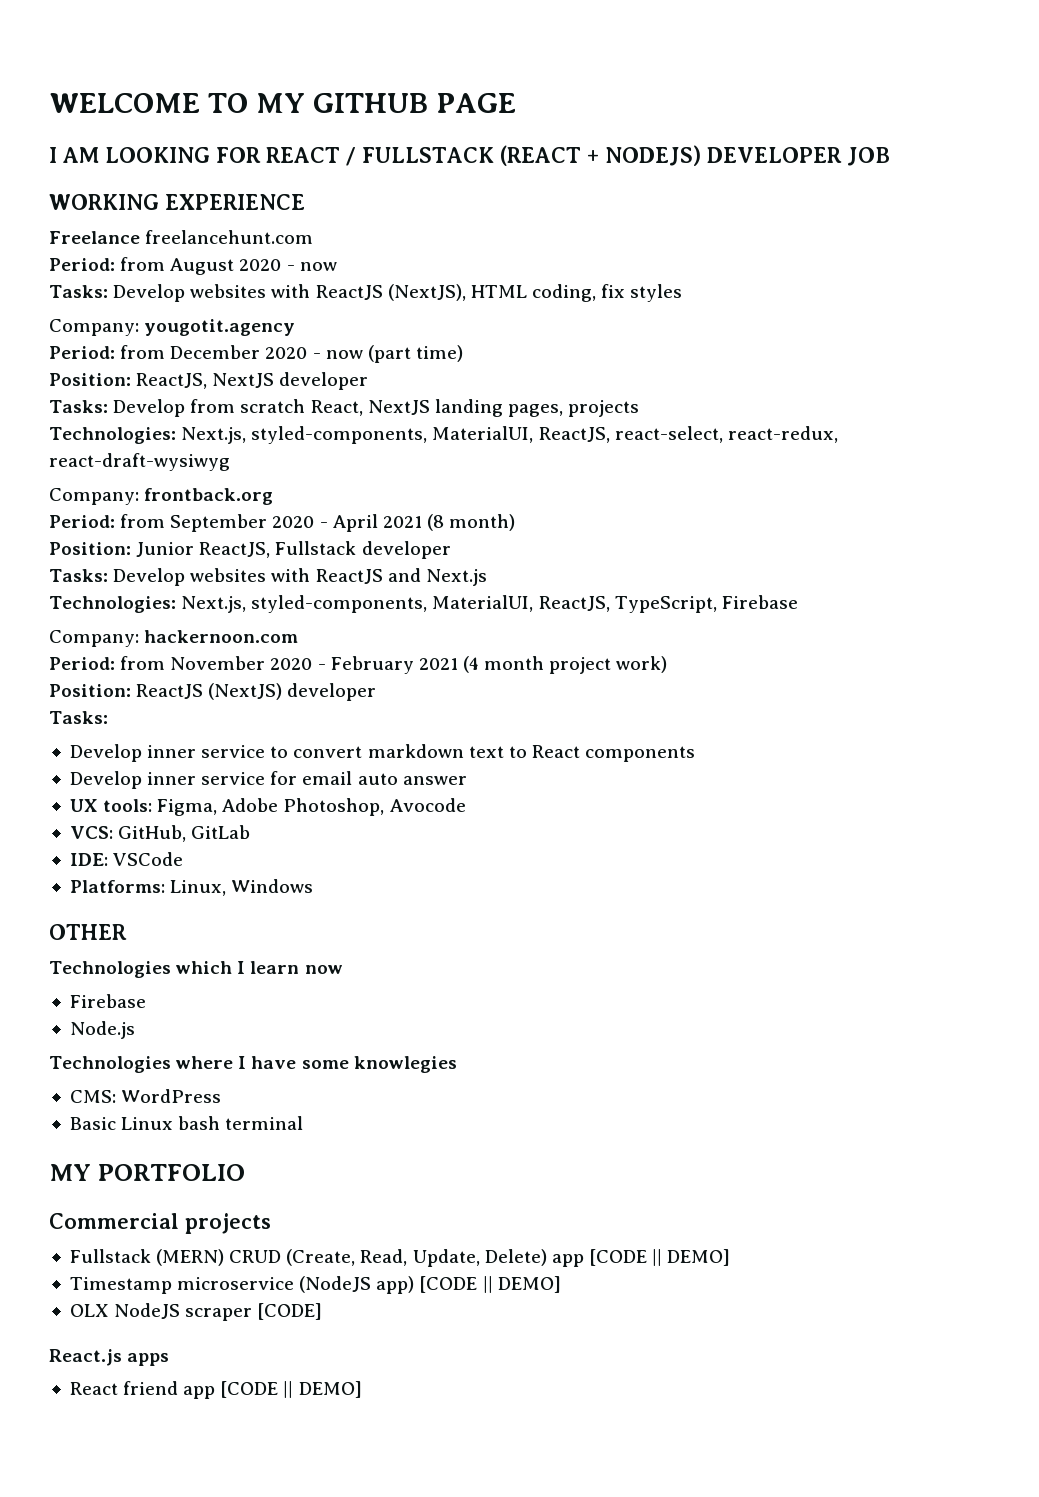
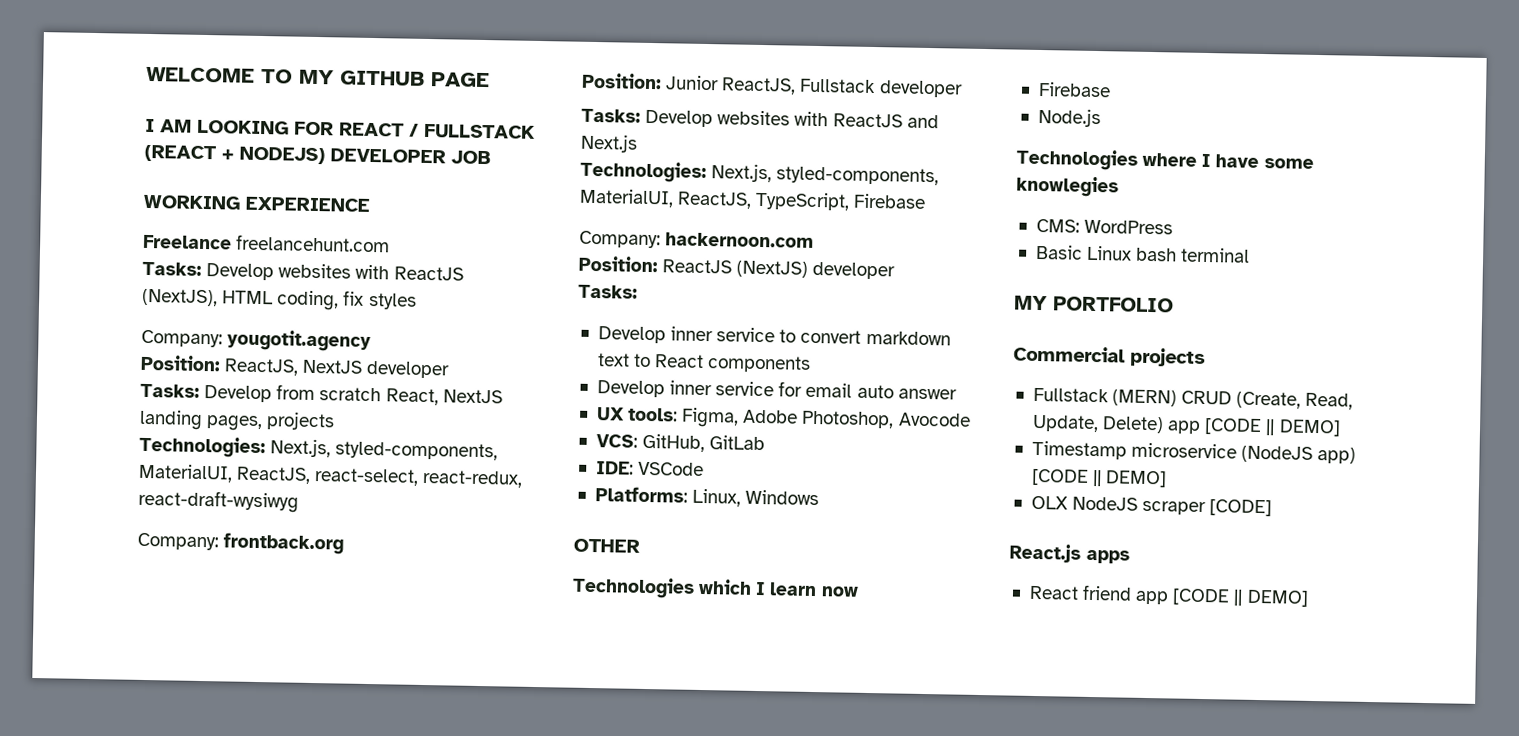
- Period: from August 2020 - now
- Period: from December 2020 - now (part time)
- Period: from September 2020 - April 2021 (8 month)
- Period: from November 2020 - February 2021 (4 month project work)

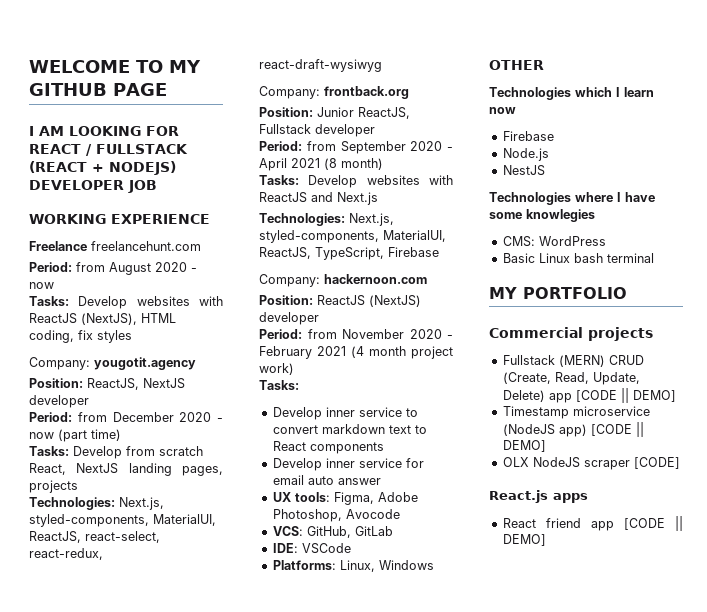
+ Period: from August 2020 - now
+ Period: from December 2020 - now (part time)
+ Period: from September 2020 - April 2021 (8 month)
+ Period: from November 2020 - February 2021 (4 month project work)
+ NestJS

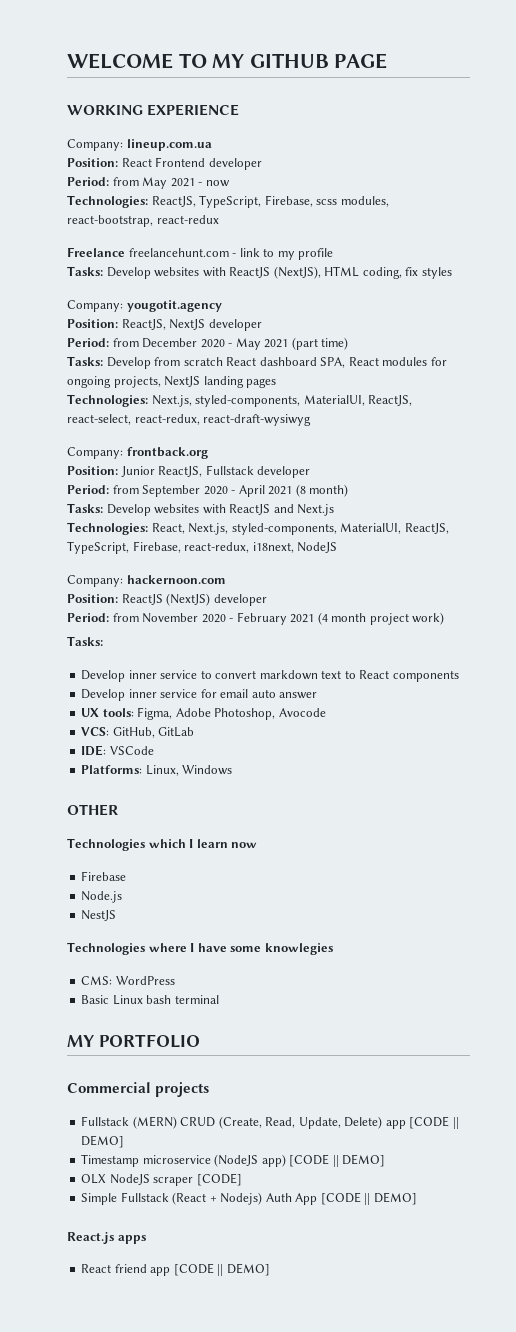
- I AM LOOKING FOR REACT / FULLSTACK (REACT + NODEJS) DEVELOPER JOB
  WORKING EXPERIENCE
- Freelance freelancehunt.com
- Period: from August 2020 - now
+ Company: lineup.com.ua
+ Position: React Frontend developer
+ Period: from May 2021 - now
+ Technologies: ReactJS, TypeScript, Firebase, scss modules, react-bootstrap, react-redux
+ Freelance freelancehunt.com - link to my profile
- Period: from December 2020 - now (part time)
+ Period: from December 2020 - May 2021 (part time)
- Tasks: Develop from scratch React, NextJS landing pages, projects
+ Tasks: Develop from scratch React dashboard SPA, React modules for ongoing projects, NextJS landing pages
- Technologies: Next.js, styled-components, MaterialUI, ReactJS, TypeScript, Firebase
+ Technologies: React, Next.js, styled-components, MaterialUI, ReactJS, TypeScript, Firebase, react-redux, i18next, NodeJS
+ Simple Fullstack (React + Nodejs) Auth App [CODE || DEMO]

